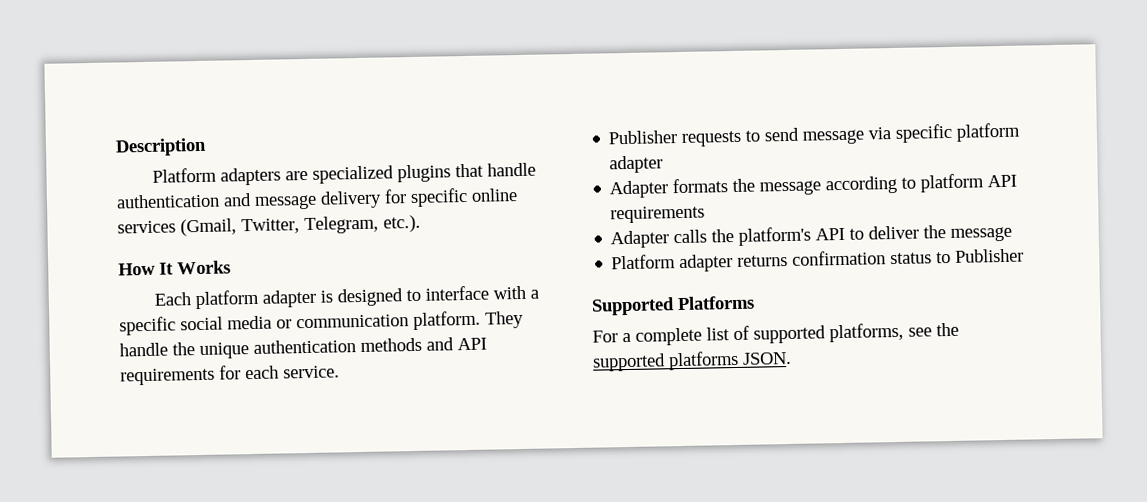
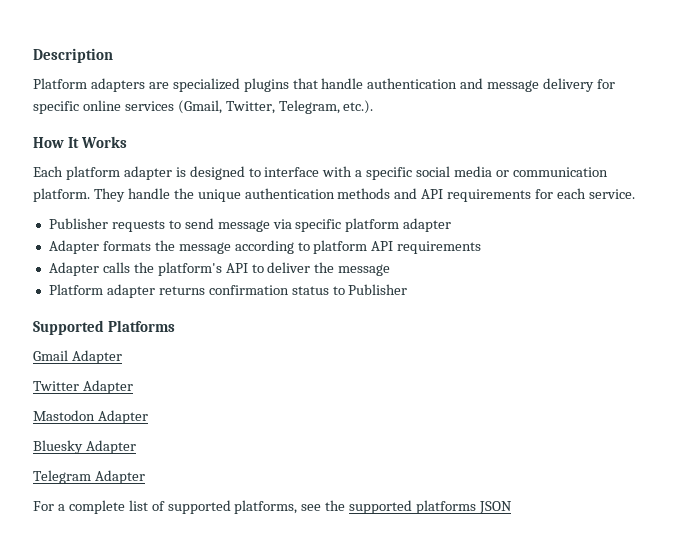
+ Gmail Adapter
+ Twitter Adapter
+ Mastodon Adapter
+ Bluesky Adapter
+ Telegram Adapter
- For a complete list of supported platforms, see the supported platforms JSON.
+ For a complete list of supported platforms, see the supported platforms JSON

